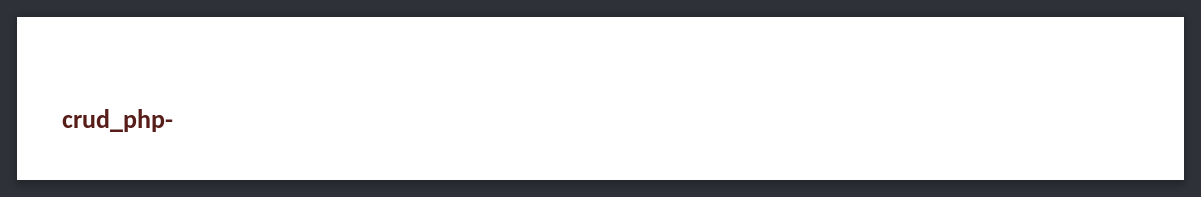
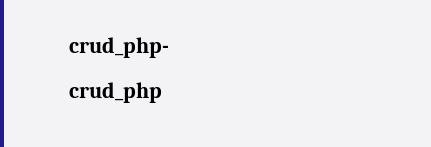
+ crud_php

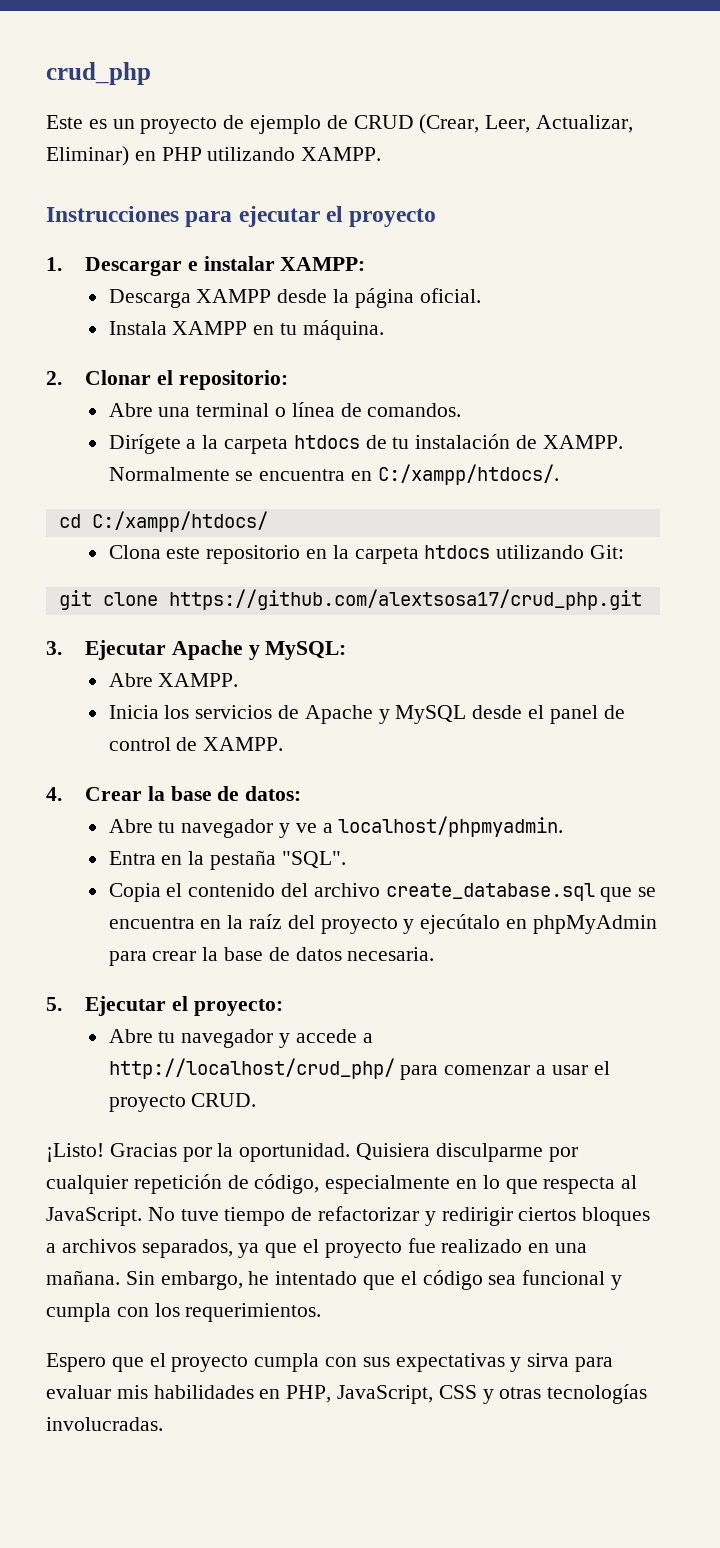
- crud_php-
  crud_php
+ Este es un proyecto de ejemplo de CRUD (Crear, Leer, Actualizar, Eliminar) en PHP utilizando XAMPP.
+ Instrucciones para ejecutar el proyecto
+ 1. Descargar e instalar XAMPP:
+ Descarga XAMPP desde la página oficial.
+ Instala XAMPP en tu máquina.
+ 2. Clonar el repositorio:
+ Abre una terminal o línea de comandos.
+ Dirígete a la carpeta htdocs de tu instalación de XAMPP. Normalmente se encuentra en C:/xampp/htdocs/.
+ cd C:/xampp/htdocs/
+ Clona este repositorio en la carpeta htdocs utilizando Git:
+ git clone https://github.com/alextsosa17/crud_php.git
+ 3. Ejecutar Apache y MySQL:
+ Abre XAMPP.
+ Inicia los servicios de Apache y MySQL desde el panel de control de XAMPP.
+ 4. Crear la base de datos:
+ Abre tu navegador y ve a localhost/phpmyadmin.
+ Entra en la pestaña "SQL".
+ Copia el contenido del archivo create_database.sql que se encuentra en la raíz del proyecto y ejecútalo en phpMyAdmin para crear la base de datos necesaria.
+ 5. Ejecutar el proyecto:
+ Abre tu navegador y accede a http://localhost/crud_php/ para comenzar a usar el proyecto CRUD.
+ ¡Listo! Gracias por la oportunidad. Quisiera disculparme por cualquier repetición de código, especialmente en lo que respecta al JavaScript. No tuve tiempo de refactorizar y redirigir ciertos bloques a archivos separados, ya que el proyecto fue realizado en una mañana. Sin embargo, he intentado que el código sea funcional y cumpla con los requerimientos.
+ Espero que el proyecto cumpla con sus expectativas y sirva para evaluar mis habilidades en PHP, JavaScript, CSS y otras tecnologías involucradas.

